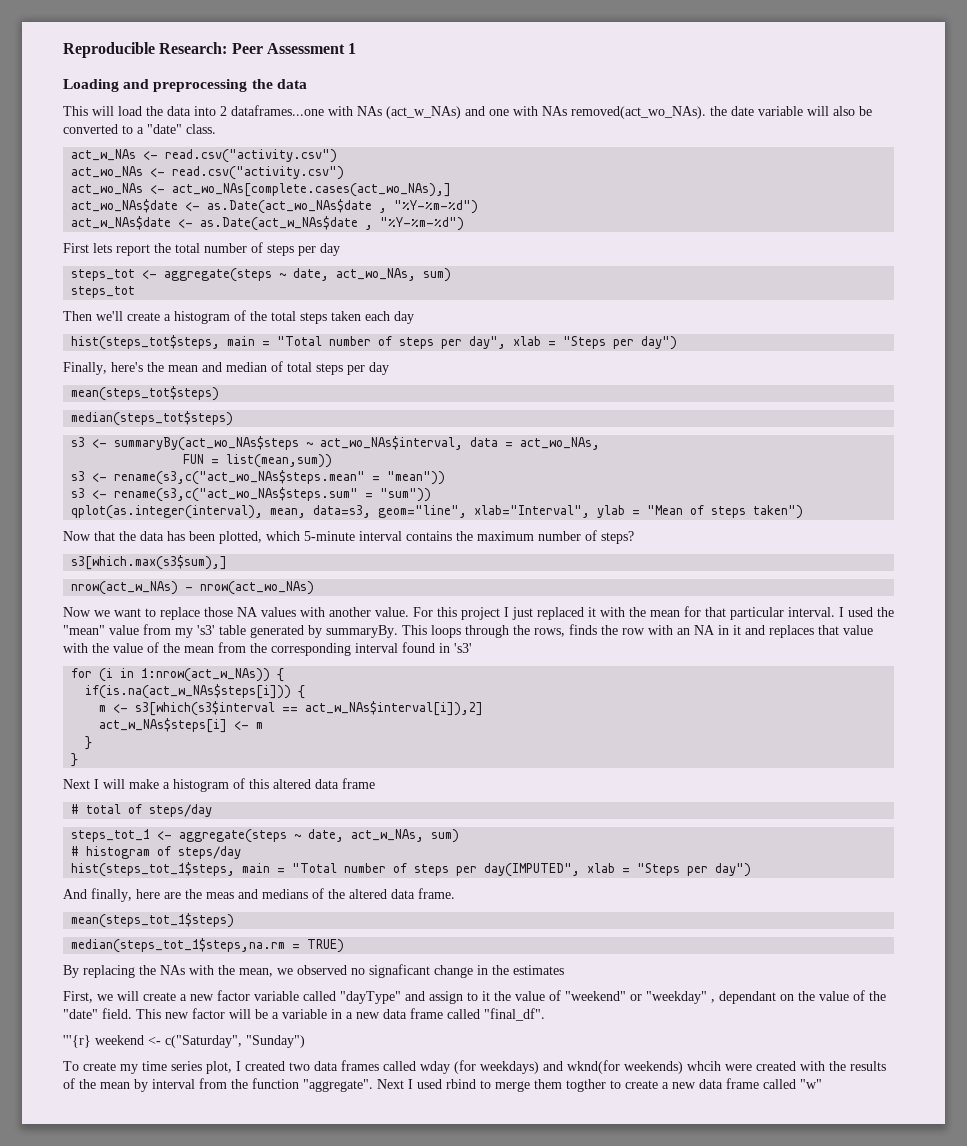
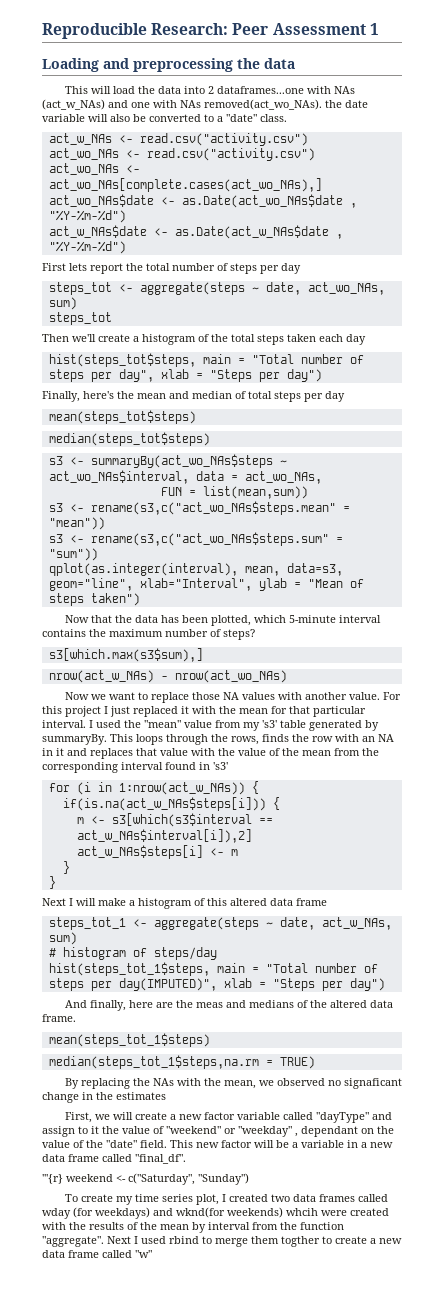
- # total of steps/day
- hist(steps_tot_1$steps, main = "Total number of steps per day(IMPUTED", xlab = "Steps per day")
+ hist(steps_tot_1$steps, main = "Total number of steps per day(IMPUTED)", xlab = "Steps per day")

